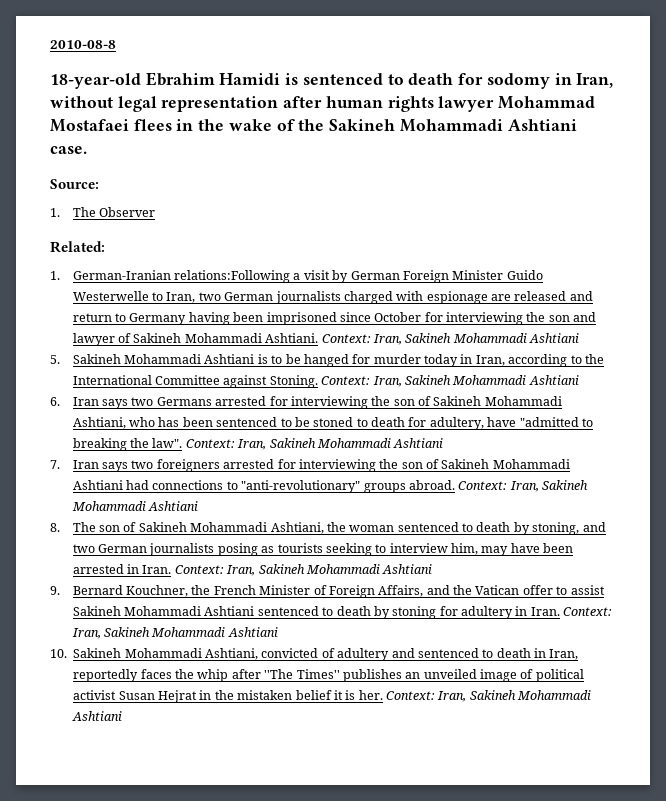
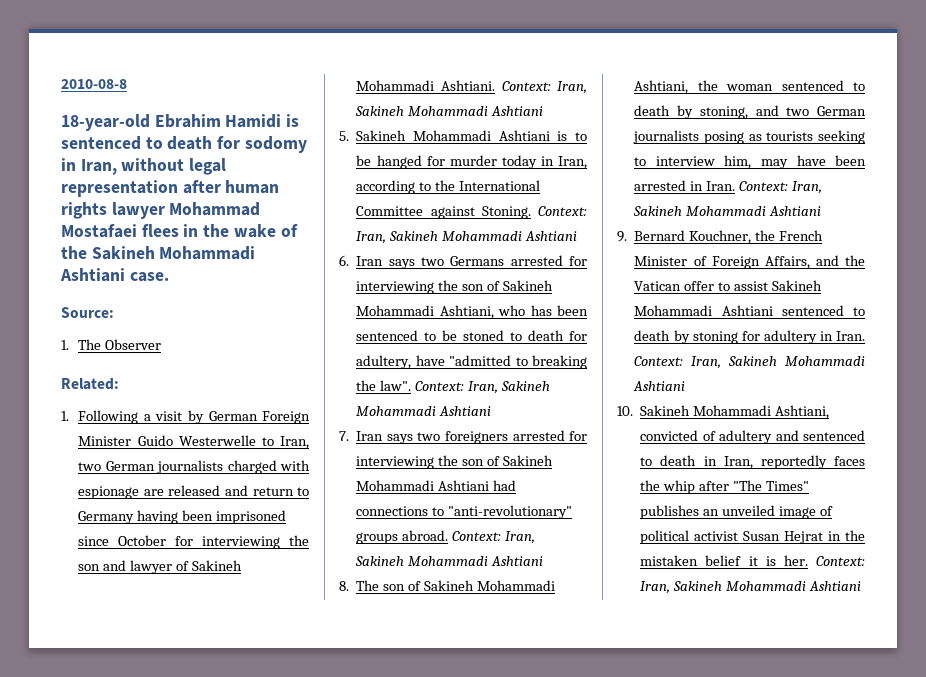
- 1. German-Iranian relations:Following a visit by German Foreign Minister Guido Westerwelle to Iran, two German journalists charged with espionage are released and return to Germany having been imprisoned since October for interviewing the son and lawyer of Sakineh Mohammadi Ashtiani.
+ 1. Following a visit by German Foreign Minister Guido Westerwelle to Iran, two German journalists charged with espionage are released and return to Germany having been imprisoned since October for interviewing the son and lawyer of Sakineh Mohammadi Ashtiani.
- 10. Sakineh Mohammadi Ashtiani, convicted of adultery and sentenced to death in Iran, reportedly faces the whip after ''The Times'' publishes an unveiled image of political activist Susan Hejrat in the mistaken belief it is her.
+ 10. Sakineh Mohammadi Ashtiani, convicted of adultery and sentenced to death in Iran, reportedly faces the whip after "The Times" publishes an unveiled image of political activist Susan Hejrat in the mistaken belief it is her.

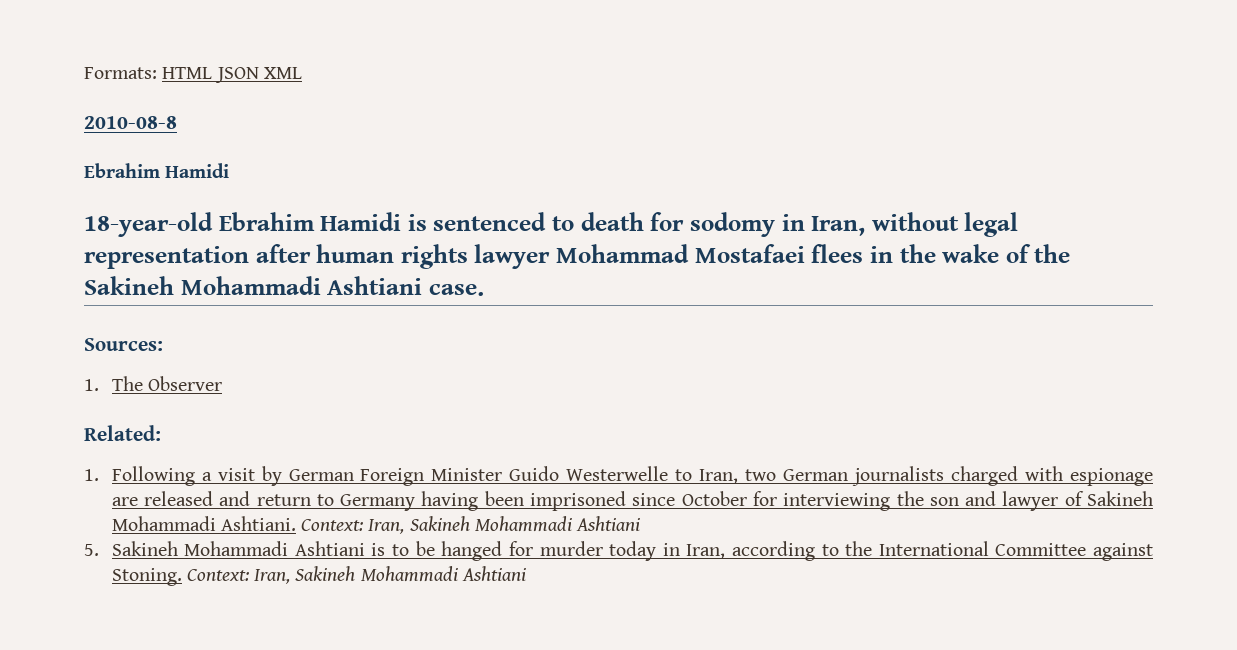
+ Formats: HTML JSON XML
  2010-08-8
+ Ebrahim Hamidi
- Source:
+ Sources:
- 6. Iran says two Germans arrested for interviewing the son of Sakineh Mohammadi Ashtiani, who has been sentenced to be stoned to death for adultery, have "admitted to breaking the law". Context: Iran, Sakineh Mohammadi Ashtiani
- 7. Iran says two foreigners arrested for interviewing the son of Sakineh Mohammadi Ashtiani had connections to "anti-revolutionary" groups abroad. Context: Iran, Sakineh Mohammadi Ashtiani
- 8. The son of Sakineh Mohammadi Ashtiani, the woman sentenced to death by stoning, and two German journalists posing as tourists seeking to interview him, may have been arrested in Iran. Context: Iran, Sakineh Mohammadi Ashtiani
- 9. Bernard Kouchner, the French Minister of Foreign Affairs, and the Vatican offer to assist Sakineh Mohammadi Ashtiani sentenced to death by stoning for adultery in Iran. Context: Iran, Sakineh Mohammadi Ashtiani
- 10. Sakineh Mohammadi Ashtiani, convicted of adultery and sentenced to death in Iran, reportedly faces the whip after "The Times" publishes an unveiled image of political activist Susan Hejrat in the mistaken belief it is her. Context: Iran, Sakineh Mohammadi Ashtiani

